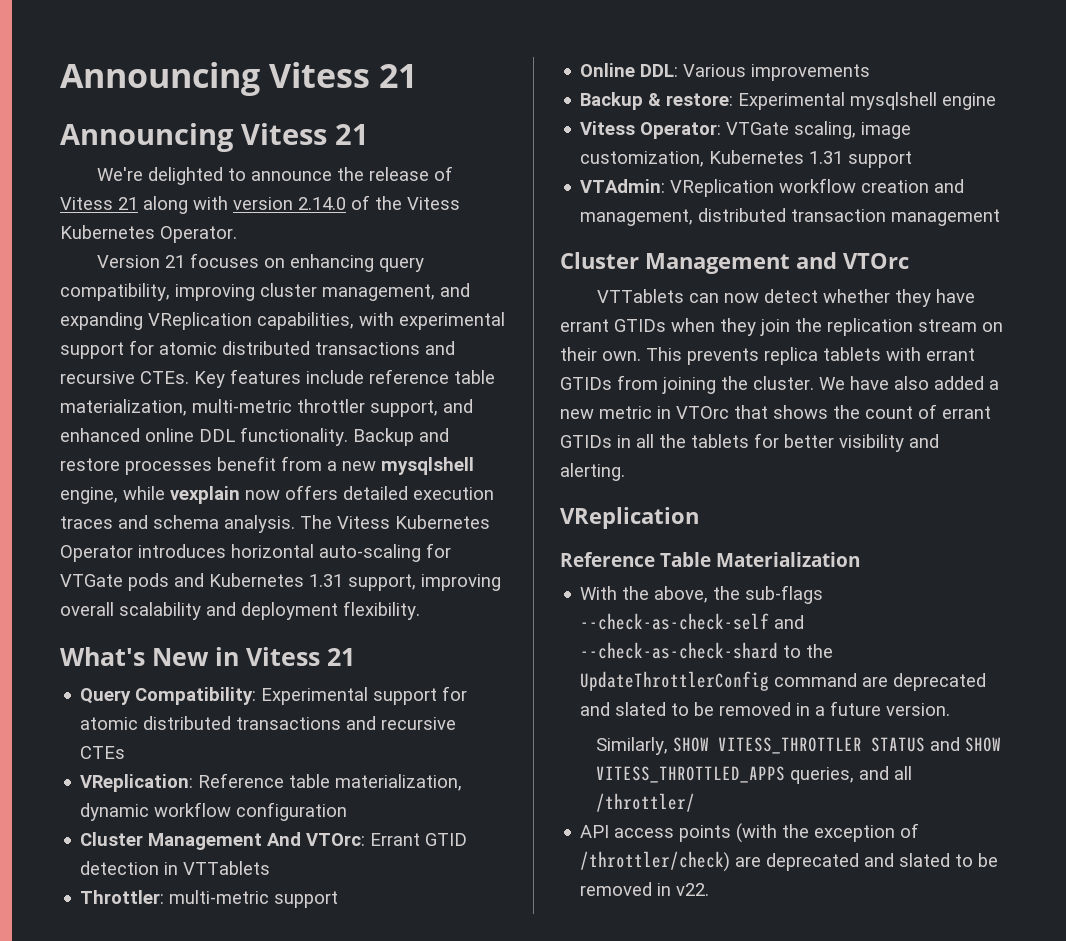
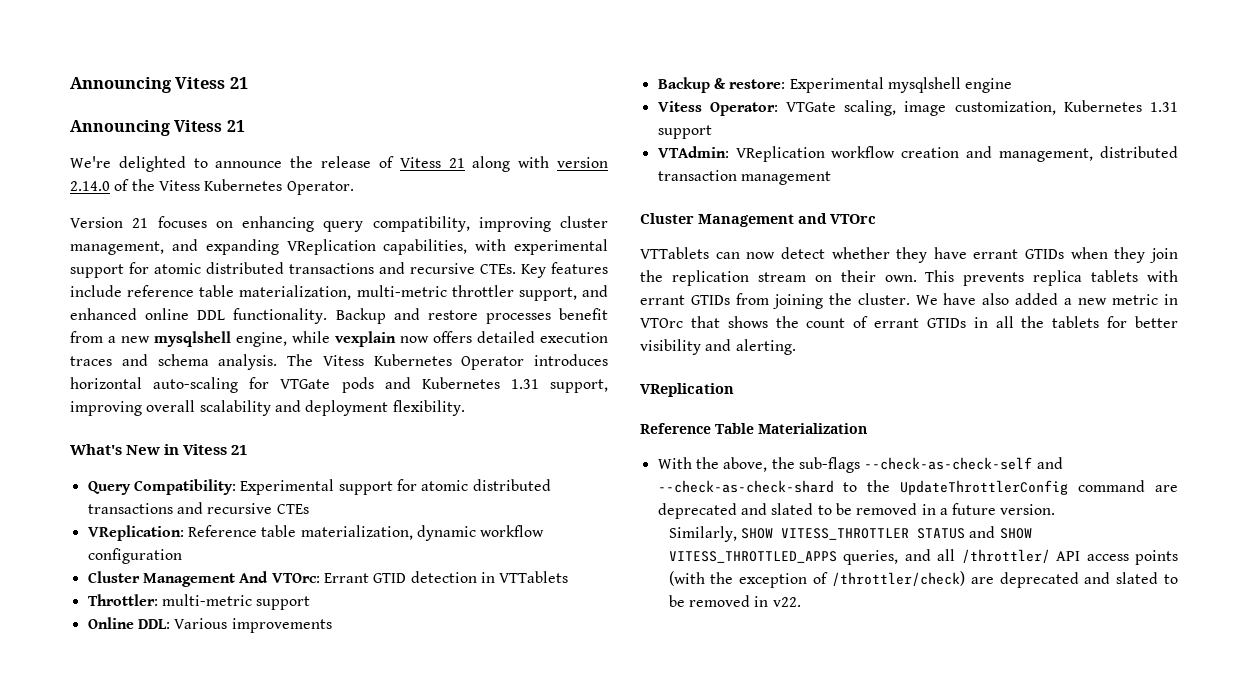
- Similarly, SHOW VITESS_THROTTLER STATUS and SHOW VITESS_THROTTLED_APPS queries, and all /throttler/
- API access points (with the exception of /throttler/check) are deprecated and slated to be removed in v22.
+ Similarly, SHOW VITESS_THROTTLER STATUS and SHOW VITESS_THROTTLED_APPS queries, and all /throttler/ API access points (with the exception of /throttler/check) are deprecated and slated to be removed in v22.

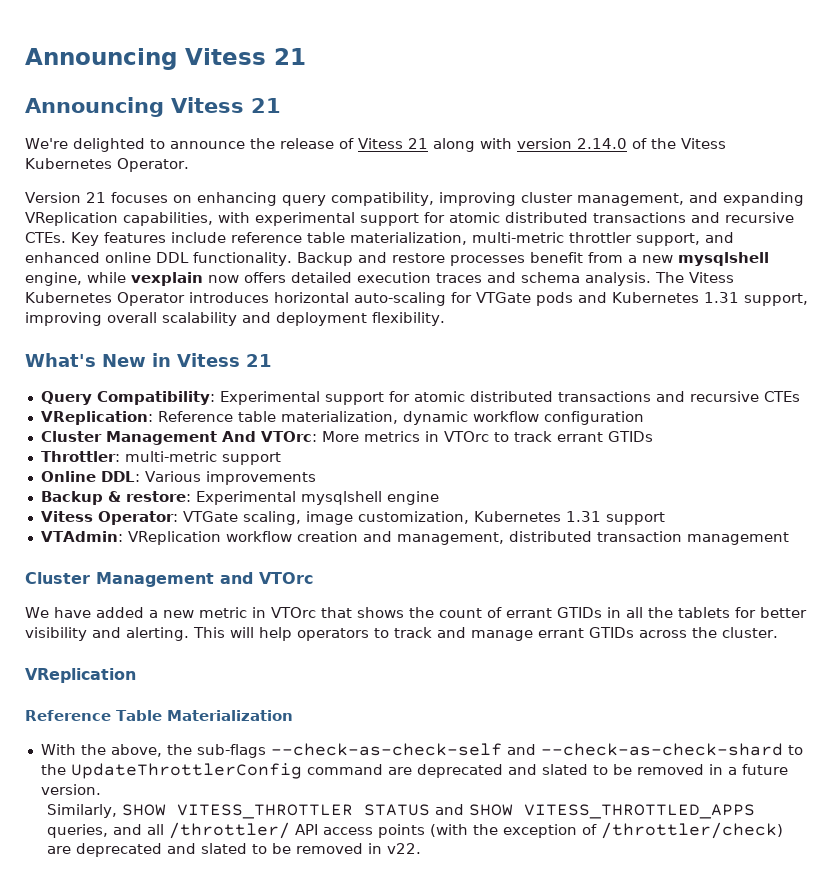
- Cluster Management And VTOrc: Errant GTID detection in VTTablets
+ Cluster Management And VTOrc: More metrics in VTOrc to track errant GTIDs
- VTTablets can now detect whether they have errant GTIDs when they join the replication stream on their own. This prevents replica tablets with errant GTIDs from joining the cluster. We have also added a new metric in VTOrc that shows the count of errant GTIDs in all the tablets for better visibility and alerting.
+ We have added a new metric in VTOrc that shows the count of errant GTIDs in all the tablets for better visibility and alerting. This will help operators to track and manage errant GTIDs across the cluster.

